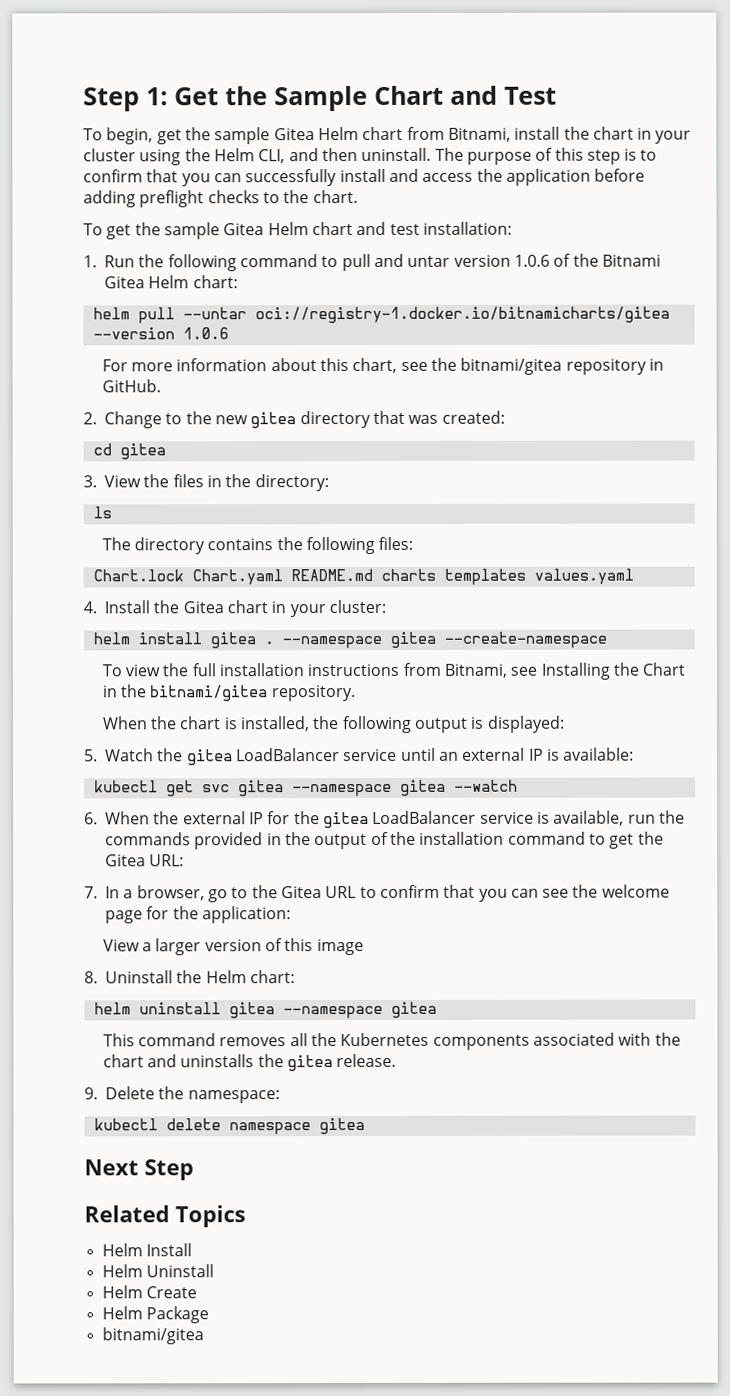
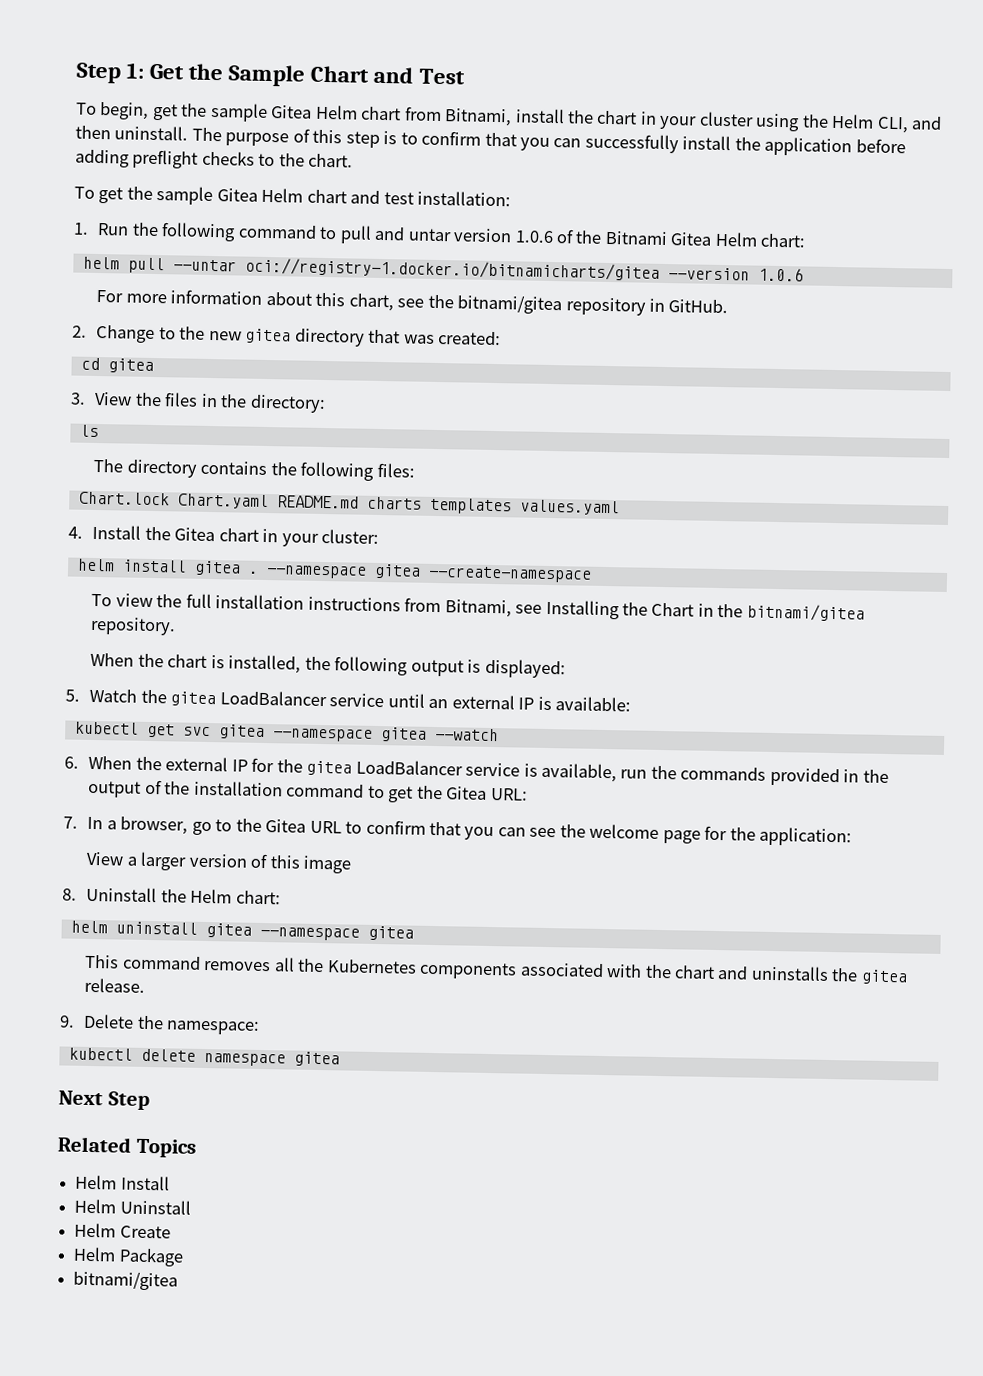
- The purpose of this step is to confirm that you can successfully install and access the application before adding preflight checks to the chart.
+ The purpose of this step is to confirm that you can successfully install the application before adding preflight checks to the chart.

